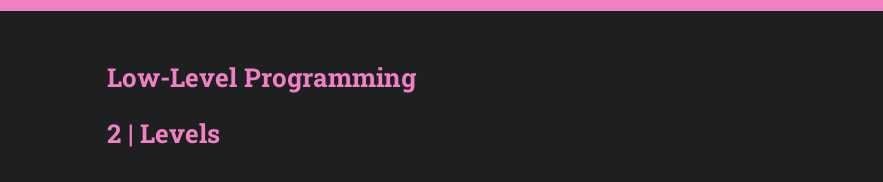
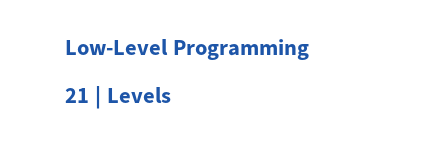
- 2 | Levels
+ 21 | Levels

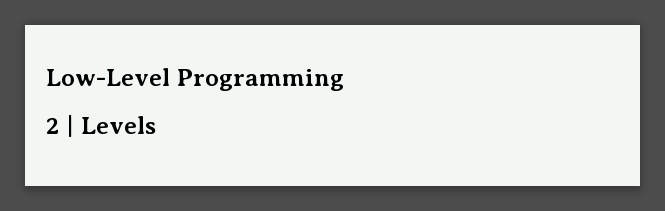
- 21 | Levels
+ 2 | Levels

